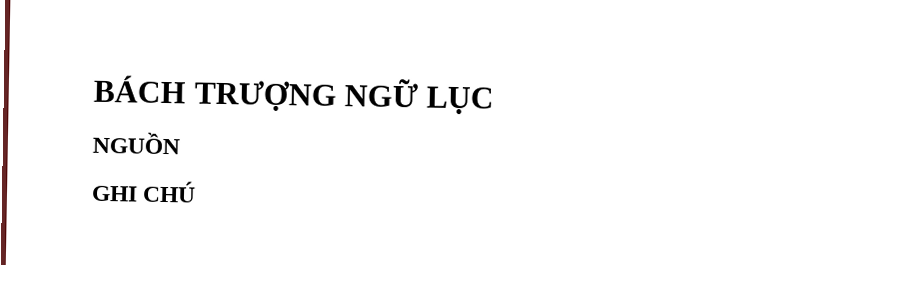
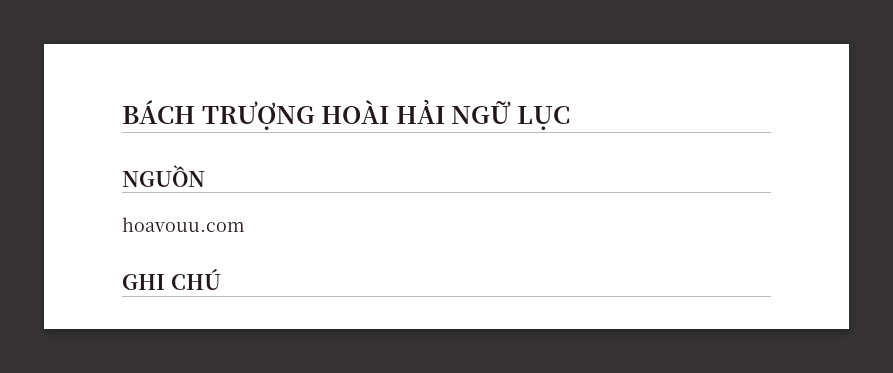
- BÁCH TRƯỢNG NGỮ LỤC
+ BÁCH TRƯỢNG HOÀI HẢI NGỮ LỤC
+ hoavouu.com

